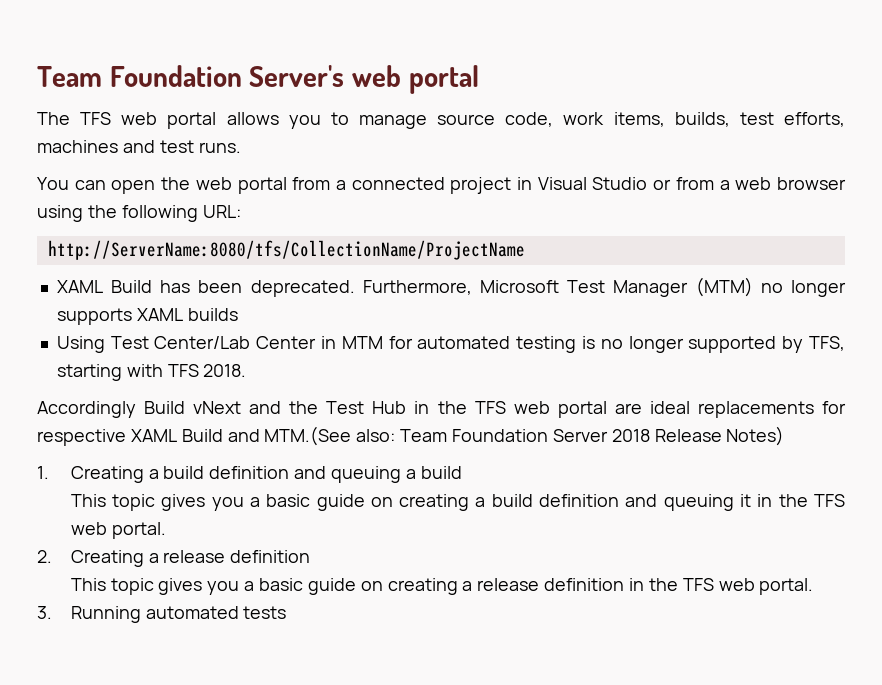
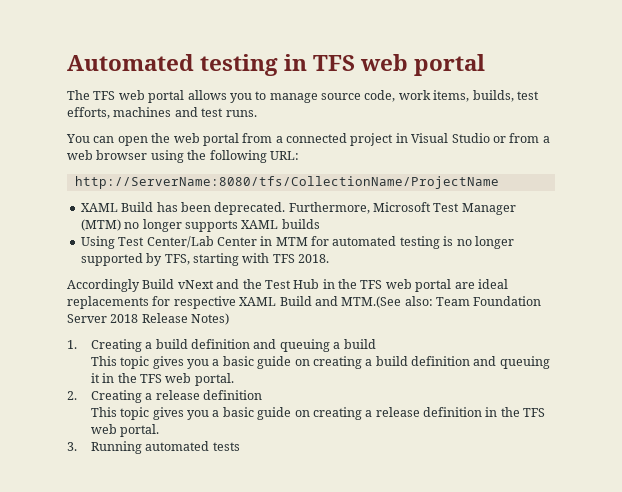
- Team Foundation Server's web portal
+ Automated testing in TFS web portal

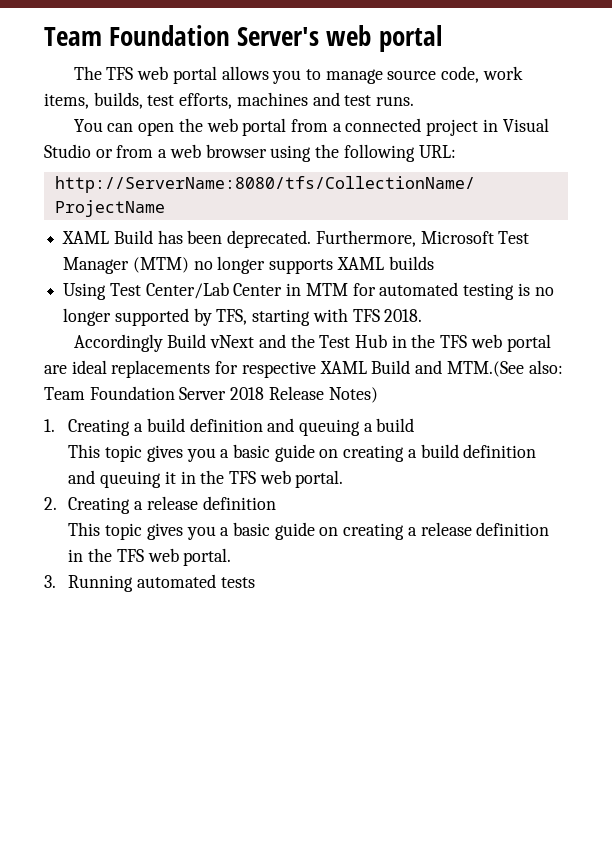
- Automated testing in TFS web portal
+ Team Foundation Server's web portal

